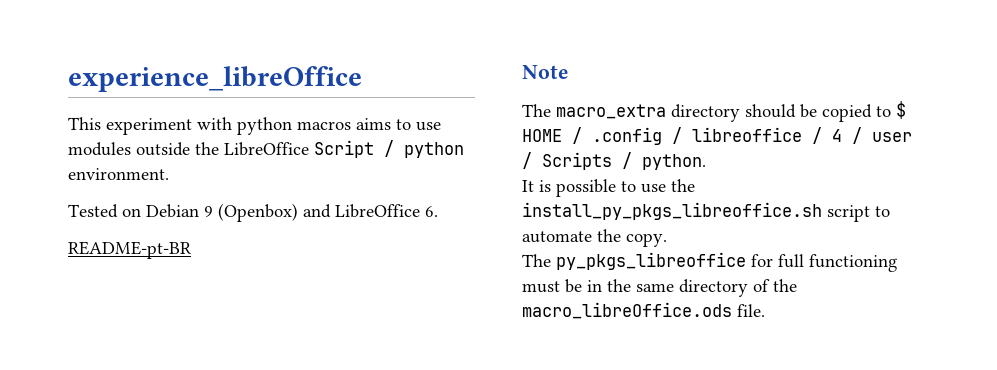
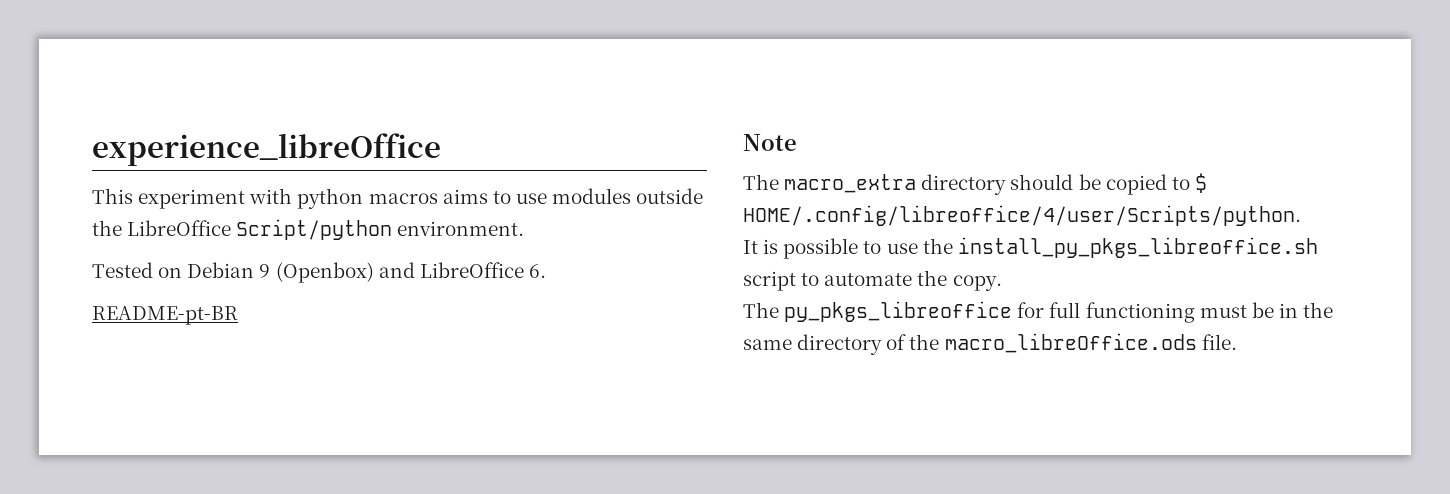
- This experiment with python macros aims to use modules outside the LibreOffice Script / python environment.
+ This experiment with python macros aims to use modules outside the LibreOffice Script/python environment.
- The macro_extra directory should be copied to $ HOME / .config / libreoffice / 4 / user / Scripts / python.
+ The macro_extra directory should be copied to $ HOME/.config/libreoffice/4/user/Scripts/python.

